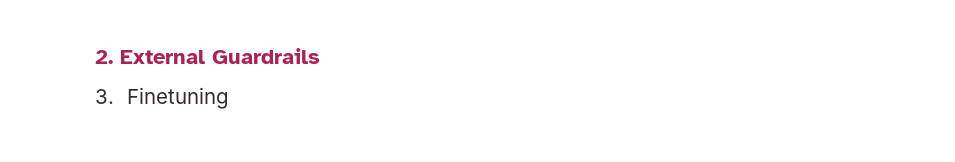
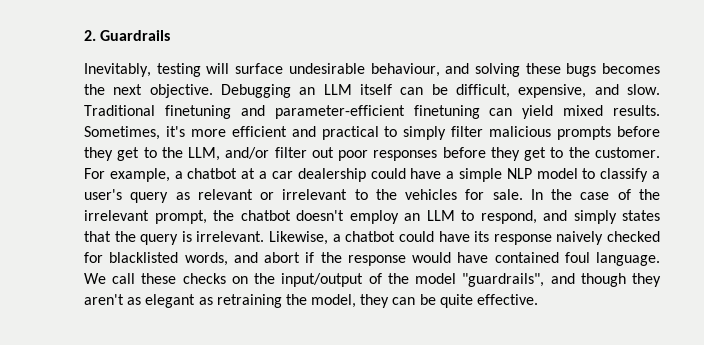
- 2. External Guardrails
+ 2. Guardrails
- 3. Finetuning
+ Inevitably, testing will surface undesirable behaviour, and solving these bugs becomes the next objective. Debugging an LLM itself can be difficult, expensive, and slow. Traditional finetuning and parameter-efficient finetuning can yield mixed results. Sometimes, it's more efficient and practical to simply filter malicious prompts before they get to the LLM, and/or filter out poor responses before they get to the customer. For example, a chatbot at a car dealership could have a simple NLP model to classify a user's query as relevant or irrelevant to the vehicles for sale. In the case of the irrelevant prompt, the chatbot doesn't employ an LLM to respond, and simply states that the query is irrelevant. Likewise, a chatbot could have its response naively checked for blacklisted words, and abort if the response would have contained foul language. We call these checks on the input/output of the model "guardrails", and though they aren't as elegant as retraining the model, they can be quite effective.

